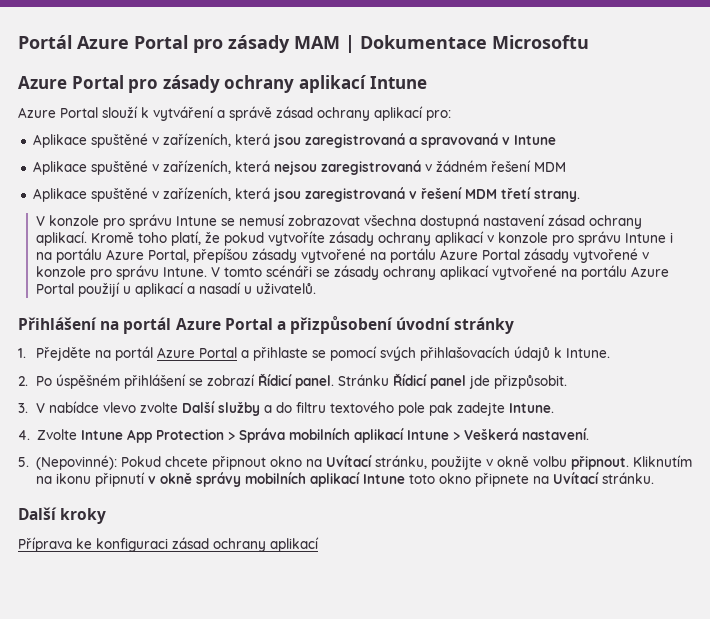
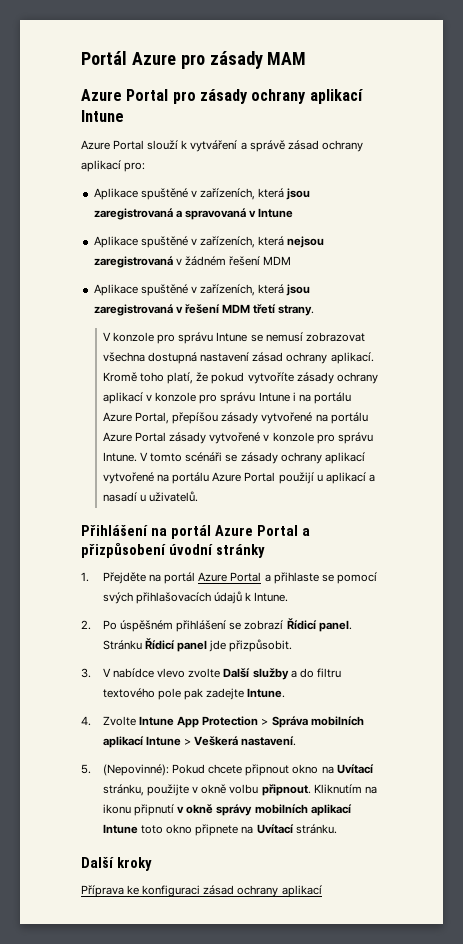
- Portál Azure Portal pro zásady MAM | Dokumentace Microsoftu
+ Portál Azure pro zásady MAM

